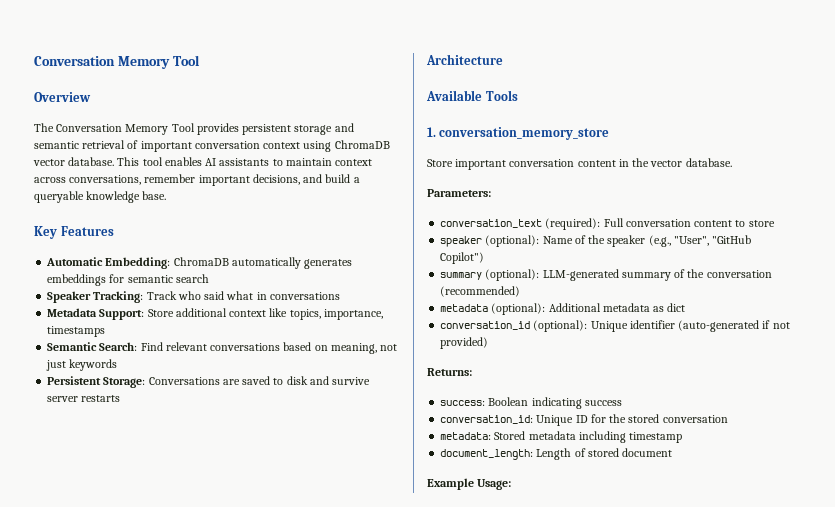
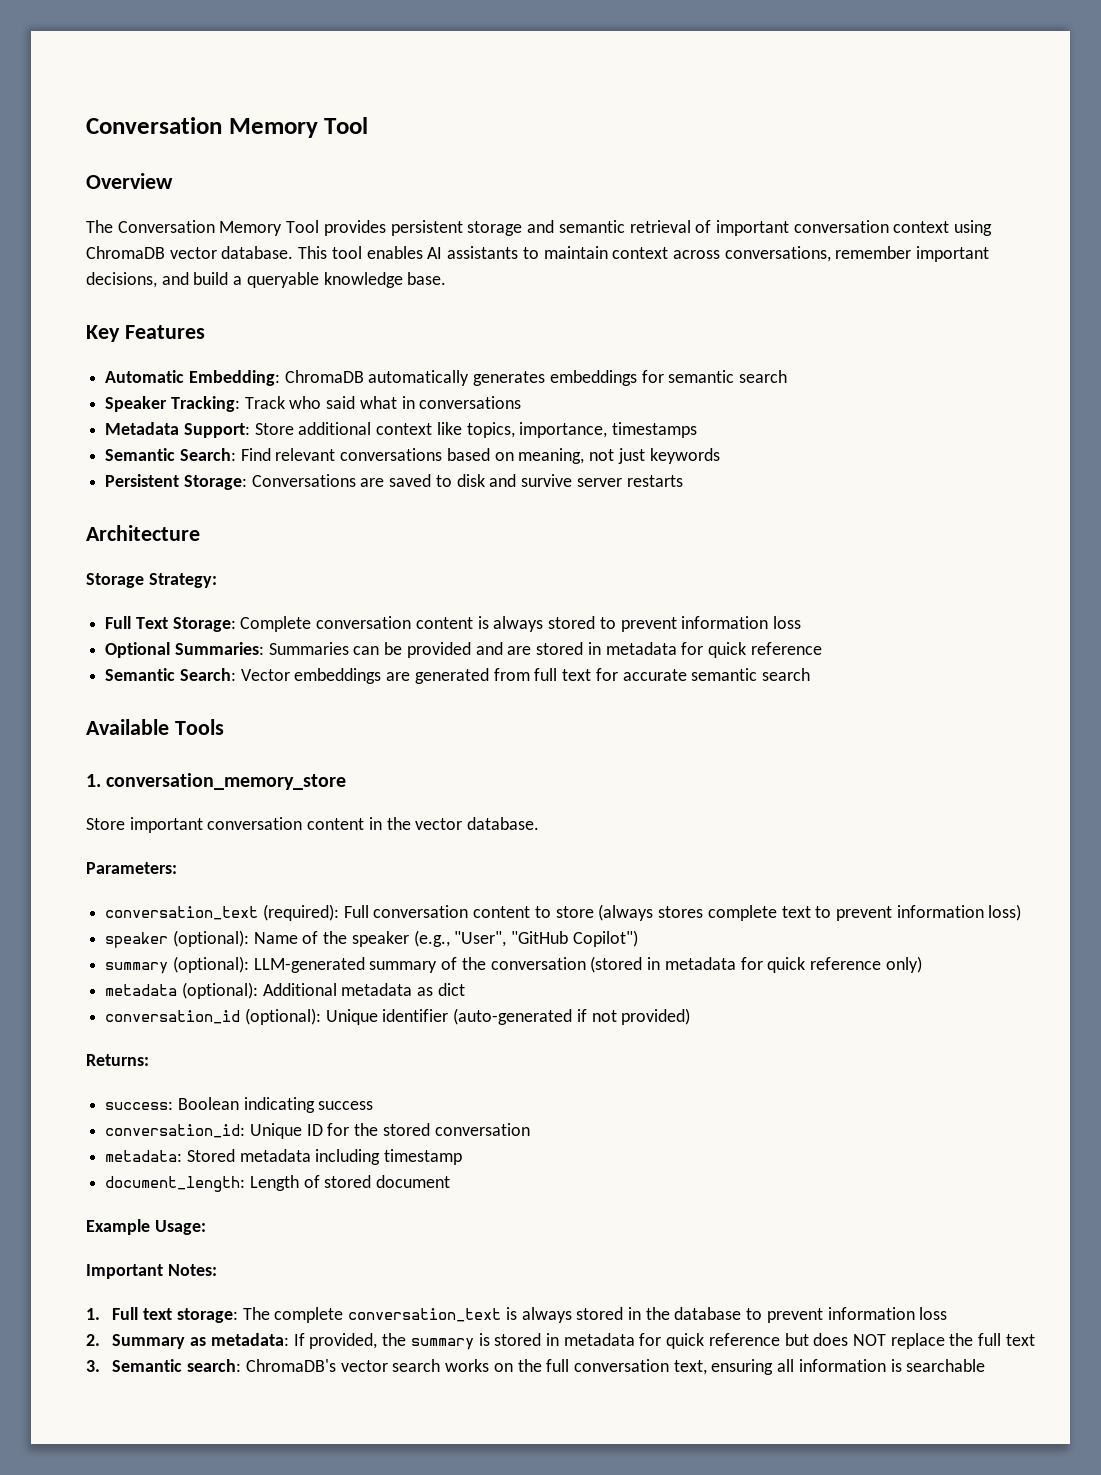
+ Storage Strategy:
+ Full Text Storage: Complete conversation content is always stored to prevent information loss
+ Optional Summaries: Summaries can be provided and are stored in metadata for quick reference
+ Semantic Search: Vector embeddings are generated from full text for accurate semantic search
- conversation_text (required): Full conversation content to store
+ conversation_text (required): Full conversation content to store (always stores complete text to prevent information loss)
- summary (optional): LLM-generated summary of the conversation (recommended)
+ summary (optional): LLM-generated summary of the conversation (stored in metadata for quick reference only)
+ Important Notes:
+ 1. Full text storage: The complete conversation_text is always stored in the database to prevent information loss
+ 2. Summary as metadata: If provided, the summary is stored in metadata for quick reference but does NOT replace the full text
+ 3. Semantic search: ChromaDB's vector search works on the full conversation text, ensuring all information is searchable

